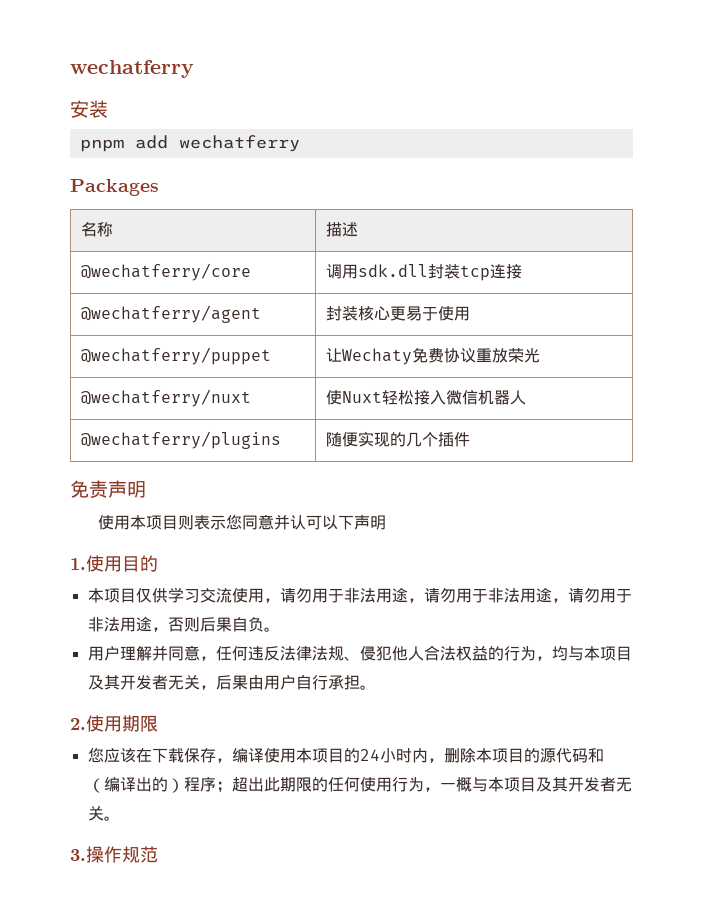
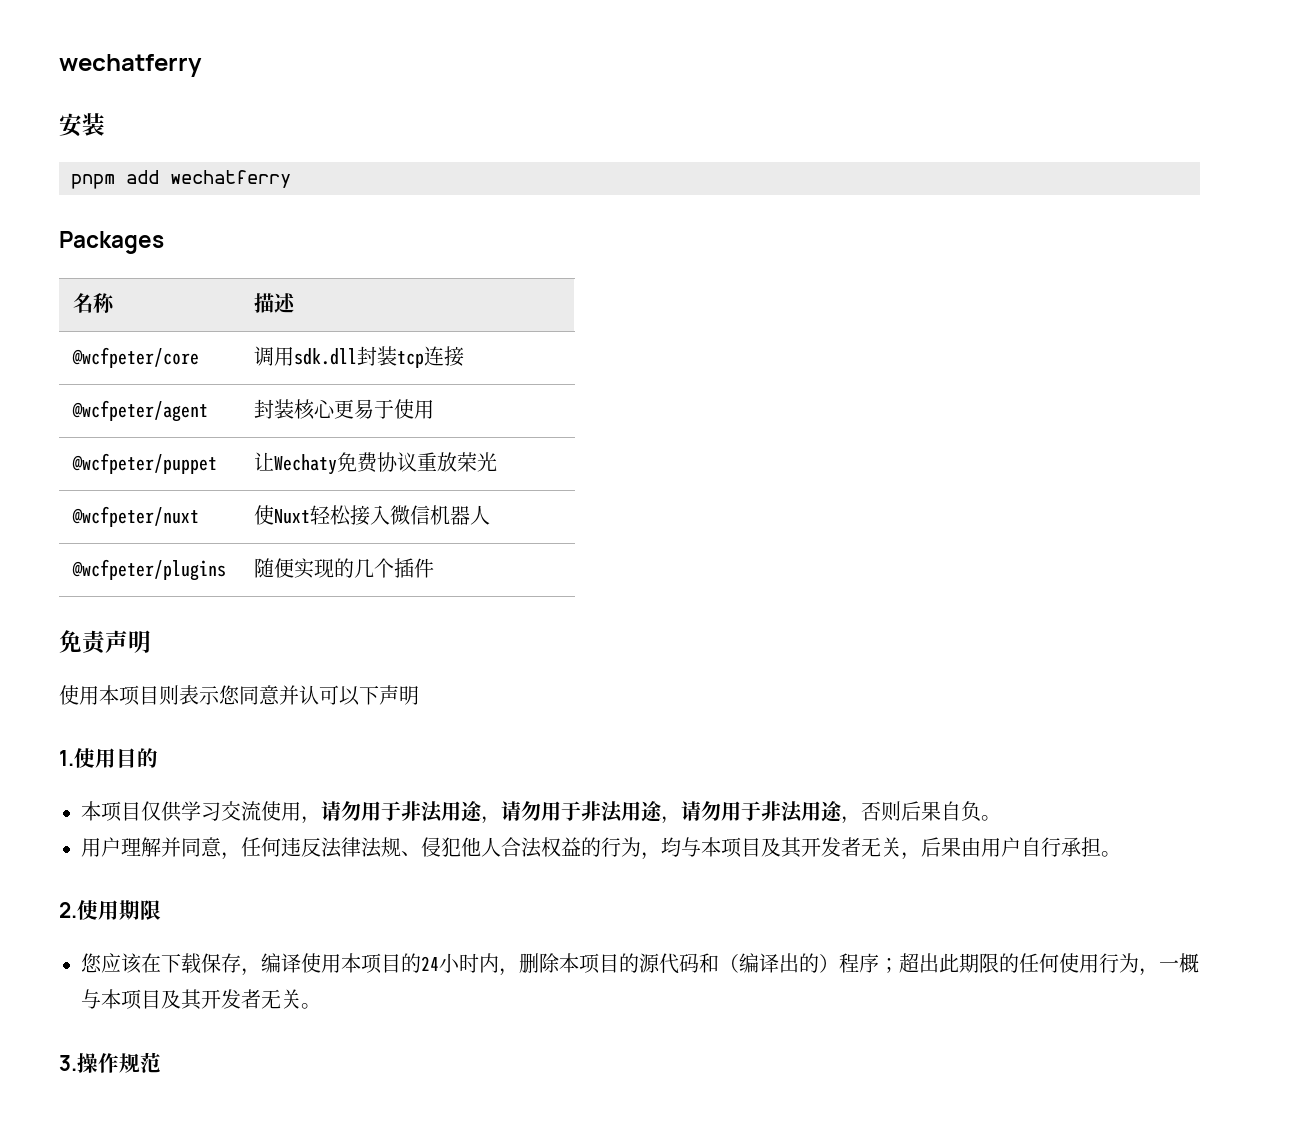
- @wechatferry/core | 调用sdk.dll封装tcp连接
+ @wcfpeter/core | 调用sdk.dll封装tcp连接
- @wechatferry/agent | 封装核心更易于使用
+ @wcfpeter/agent | 封装核心更易于使用
- @wechatferry/puppet | 让Wechaty免费协议重放荣光
+ @wcfpeter/puppet | 让Wechaty免费协议重放荣光
- @wechatferry/nuxt | 使Nuxt轻松接入微信机器人
+ @wcfpeter/nuxt | 使Nuxt轻松接入微信机器人
- @wechatferry/plugins | 随便实现的几个插件
+ @wcfpeter/plugins | 随便实现的几个插件

